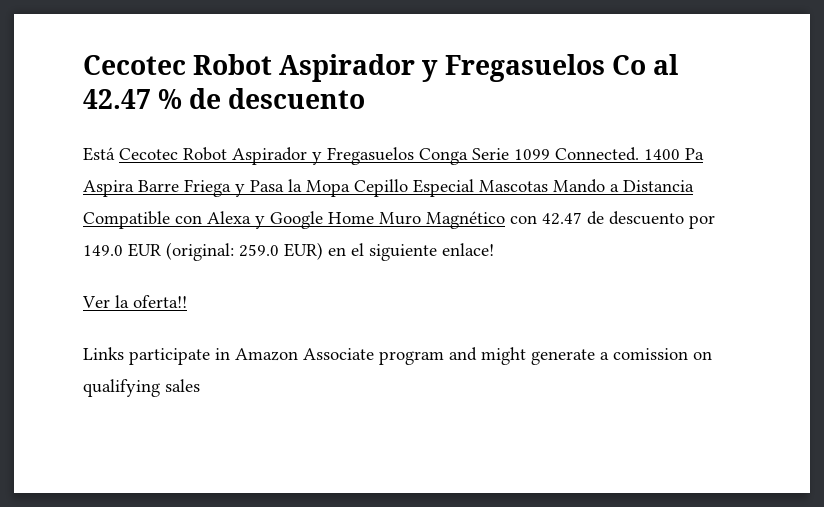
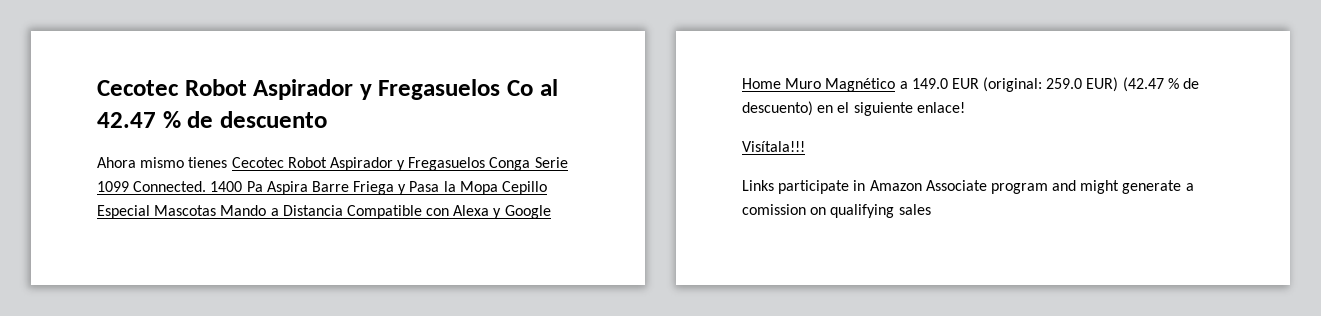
- Está Cecotec Robot Aspirador y Fregasuelos Conga Serie 1099 Connected.
+ Ahora mismo tienes Cecotec Robot Aspirador y Fregasuelos Conga Serie 1099 Connected.
- 1400 Pa Aspira Barre Friega y Pasa la Mopa Cepillo Especial Mascotas Mando a Distancia Compatible con Alexa y Google Home Muro Magnético con 42.47 de descuento por 149.0 EUR (original: 259.0 EUR) en el siguiente enlace!
+ 1400 Pa Aspira Barre Friega y Pasa la Mopa Cepillo Especial Mascotas Mando a Distancia Compatible con Alexa y Google Home Muro Magnético a 149.0 EUR (original: 259.0 EUR) (42.47 % de descuento) en el siguiente enlace!
- Ver la oferta!!
+ Visítala!!!

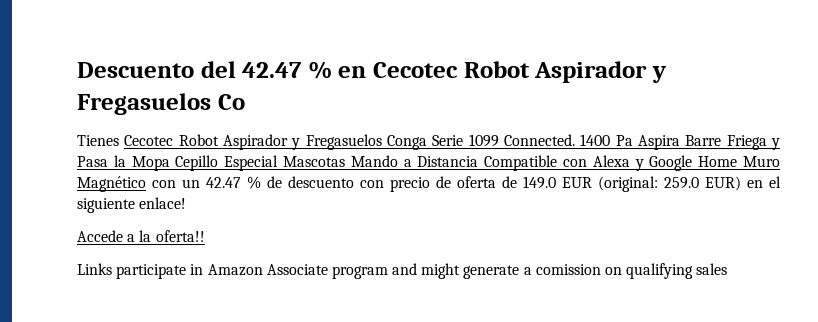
- Cecotec Robot Aspirador y Fregasuelos Co al 42.47 % de descuento
- Ahora mismo tienes Cecotec Robot Aspirador y Fregasuelos Conga Serie 1099 Connected.
+ Descuento del 42.47 % en Cecotec Robot Aspirador y Fregasuelos Co
+ Tienes Cecotec Robot Aspirador y Fregasuelos Conga Serie 1099 Connected.
- 1400 Pa Aspira Barre Friega y Pasa la Mopa Cepillo Especial Mascotas Mando a Distancia Compatible con Alexa y Google Home Muro Magnético a 149.0 EUR (original: 259.0 EUR) (42.47 % de descuento) en el siguiente enlace!
+ 1400 Pa Aspira Barre Friega y Pasa la Mopa Cepillo Especial Mascotas Mando a Distancia Compatible con Alexa y Google Home Muro Magnético con un 42.47 % de descuento con precio de oferta de 149.0 EUR (original: 259.0 EUR) en el siguiente enlace!
- Visítala!!!
+ Accede a la oferta!!

